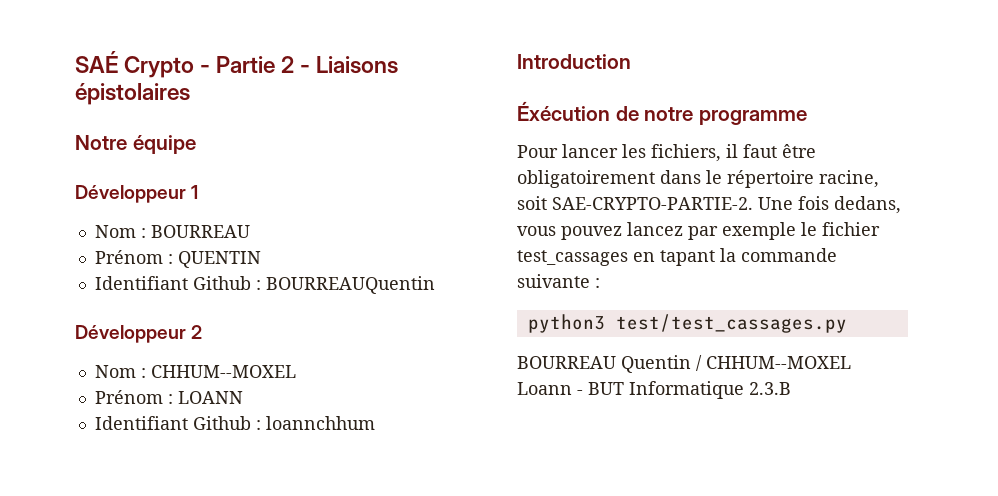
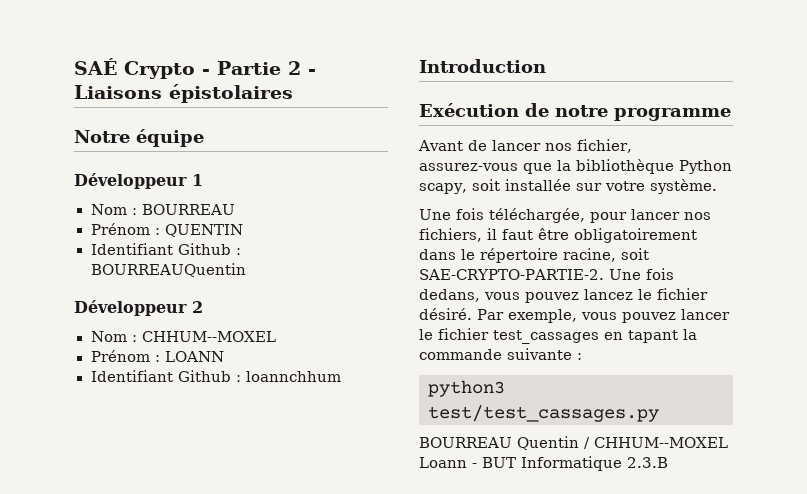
- Éxécution de notre programme
+ Exécution de notre programme
- Pour lancer les fichiers, il faut être obligatoirement dans le répertoire racine, soit SAE-CRYPTO-PARTIE-2.
+ Avant de lancer nos fichier, assurez-vous que la bibliothèque Python scapy, soit installée sur votre système.
+ Une fois téléchargée, pour lancer nos fichiers, il faut être obligatoirement dans le répertoire racine, soit SAE-CRYPTO-PARTIE-2.
- Une fois dedans, vous pouvez lancez par exemple le fichier test_cassages en tapant la commande suivante :
+ Une fois dedans, vous pouvez lancez le fichier désiré. Par exemple, vous pouvez lancer le fichier test_cassages en tapant la commande suivante :

